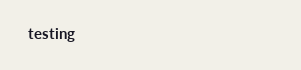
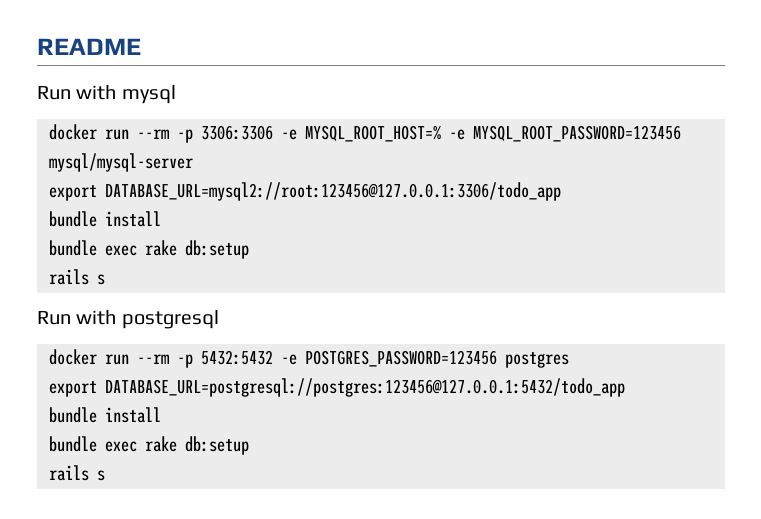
- testing
+ README
+ Run with mysql
+ docker run --rm -p 3306:3306 -e MYSQL_ROOT_HOST=% -e MYSQL_ROOT_PASSWORD=123456 mysql/mysql-server
+ export DATABASE_URL=mysql2://root:123456@127.0.0.1:3306/todo_app
+ bundle install
+ bundle exec rake db:setup
+ rails s
+ Run with postgresql
+ docker run --rm -p 5432:5432 -e POSTGRES_PASSWORD=123456 postgres
+ export DATABASE_URL=postgresql://postgres:123456@127.0.0.1:5432/todo_app
+ bundle install
+ bundle exec rake db:setup
+ rails s

